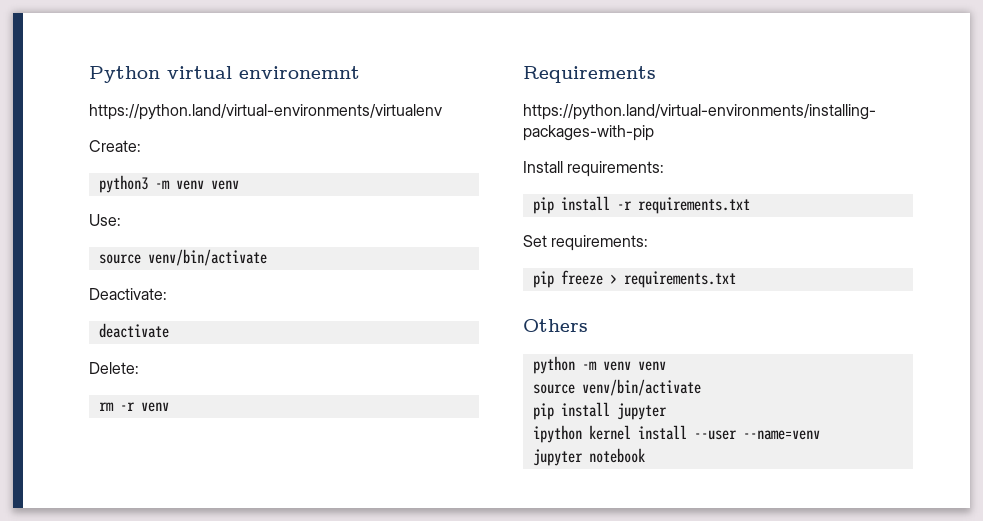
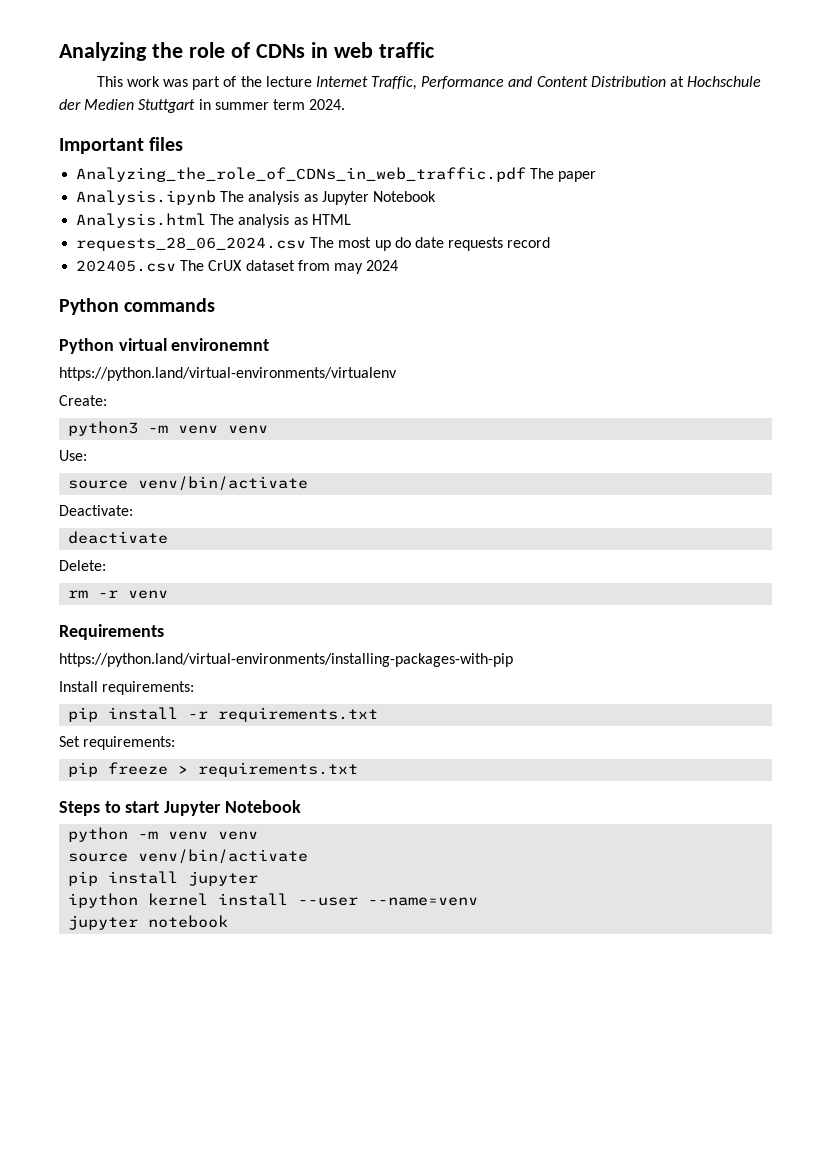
+ Analyzing the role of CDNs in web traffic
+ This work was part of the lecture Internet Traffic, Performance and Content Distribution at Hochschule der Medien Stuttgart in summer term 2024.
+ Important files
+ Analyzing_the_role_of_CDNs_in_web_traffic.pdf The paper
+ Analysis.ipynb The analysis as Jupyter Notebook
+ Analysis.html The analysis as HTML
+ requests_28_06_2024.csv The most up do date requests record
+ 202405.csv The CrUX dataset from may 2024
+ Python commands
- Others
+ Steps to start Jupyter Notebook

